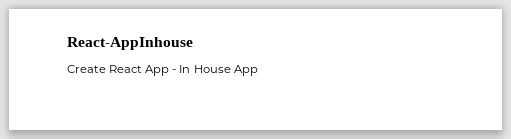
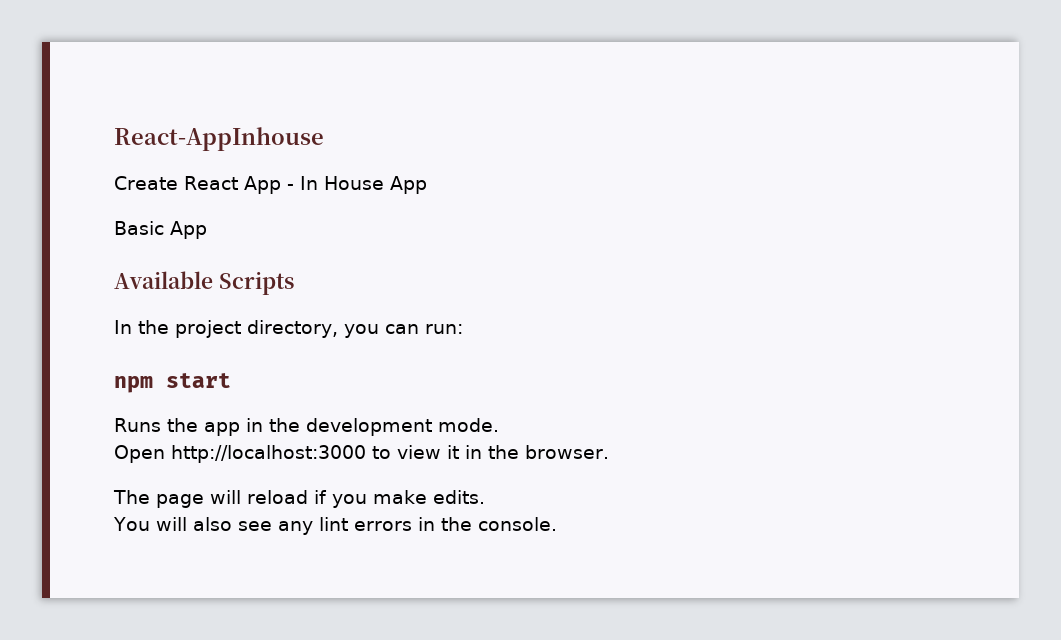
+ Basic App
+ Available Scripts
+ In the project directory, you can run:
+ npm start
+ Runs the app in the development mode.
+ Open http://localhost:3000 to view it in the browser.
+ The page will reload if you make edits.
+ You will also see any lint errors in the console.

